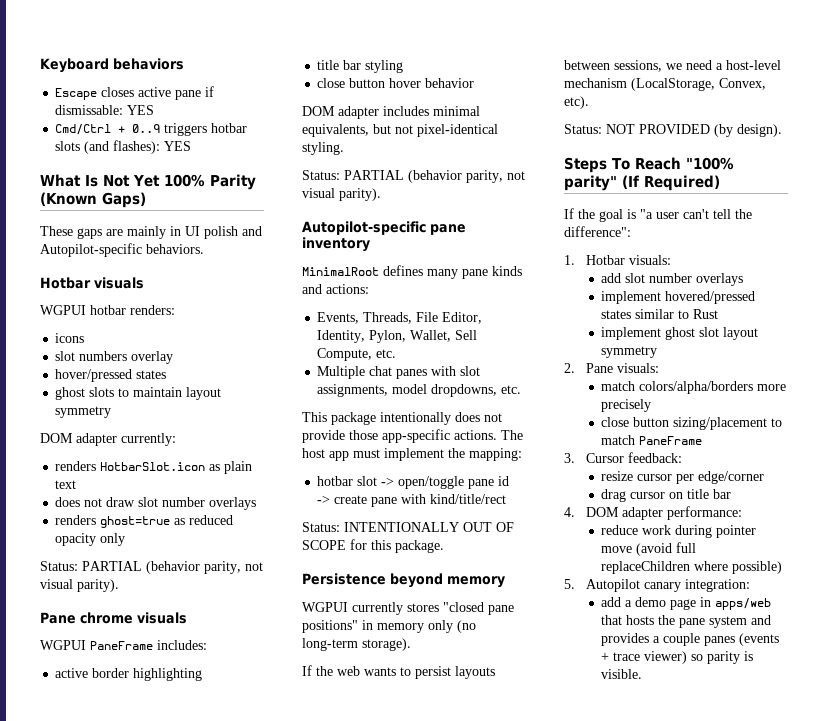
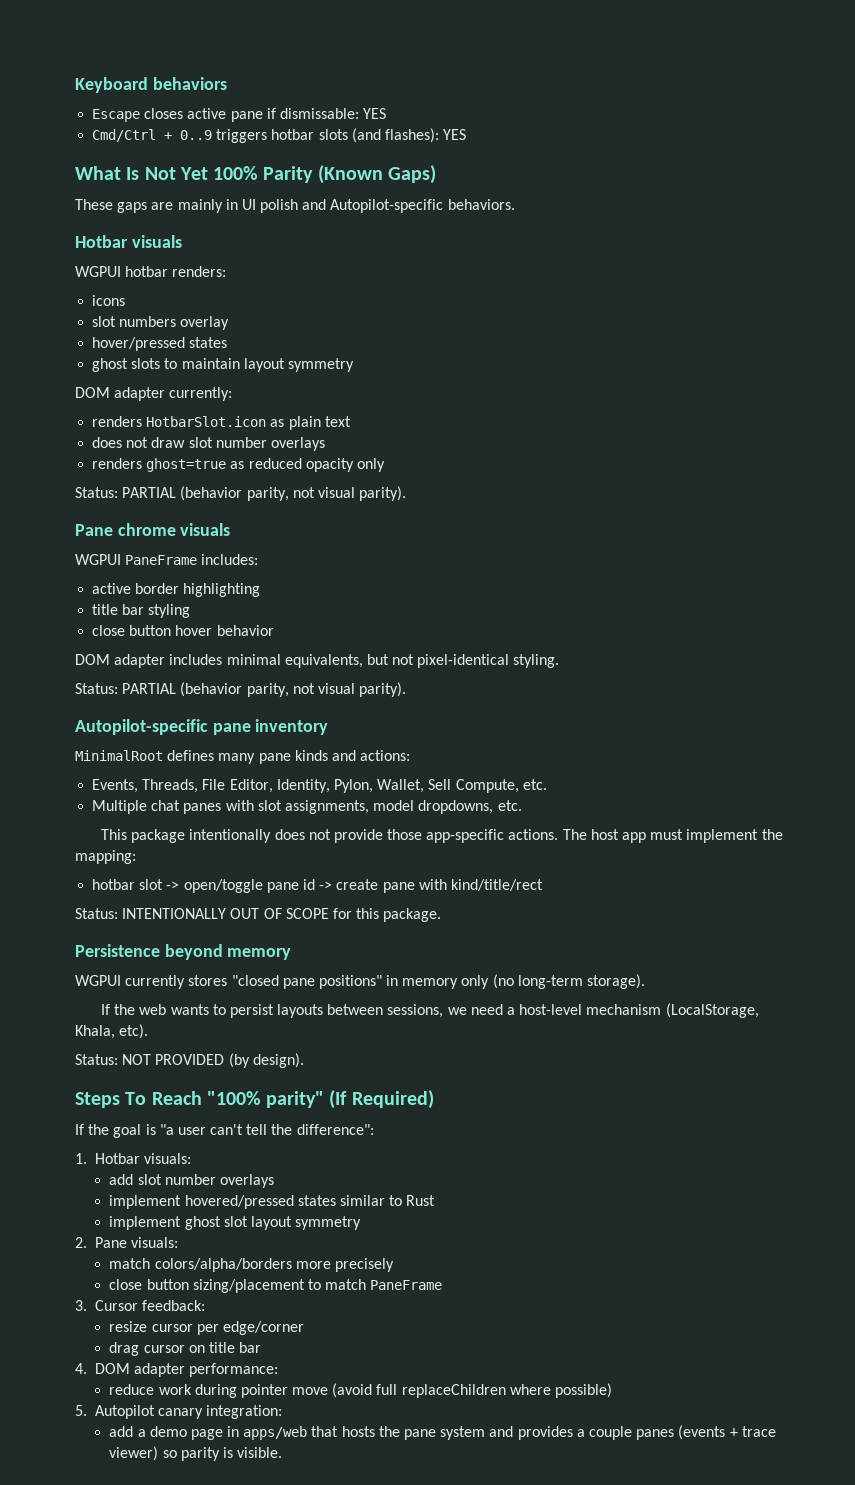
- If the web wants to persist layouts between sessions, we need a host-level mechanism (LocalStorage, Convex, etc).
+ If the web wants to persist layouts between sessions, we need a host-level mechanism (LocalStorage, Khala, etc).

